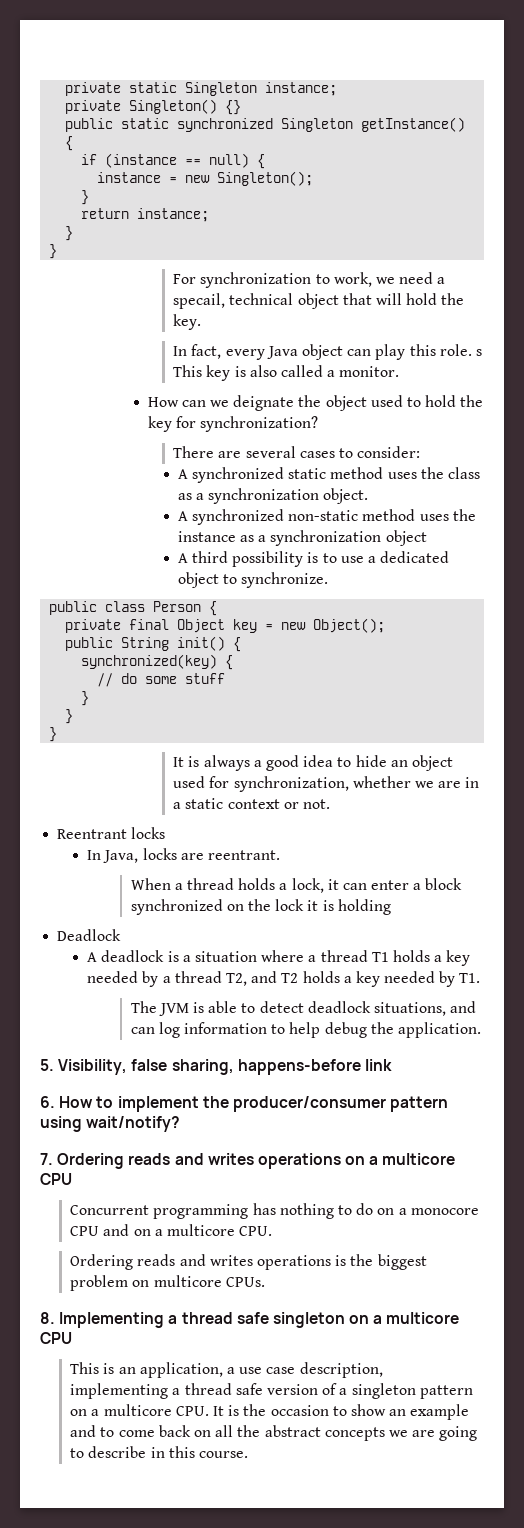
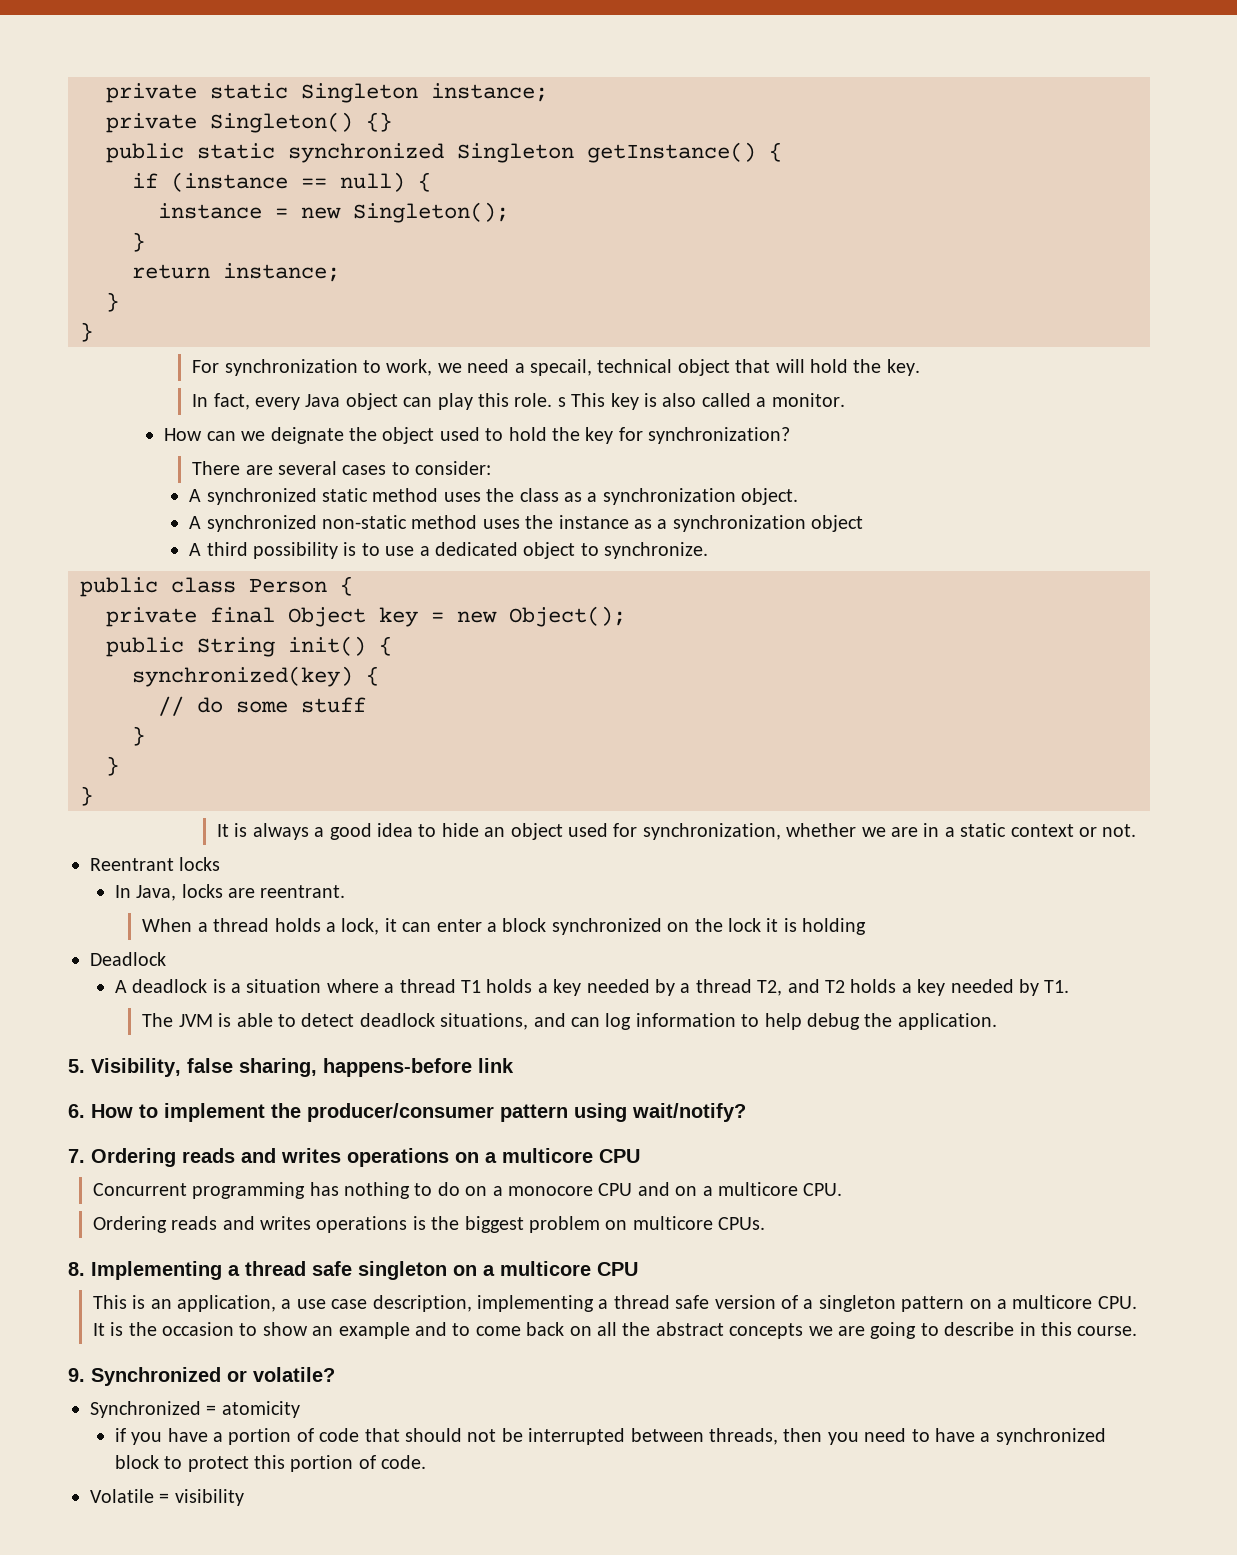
+ 9. Synchronized or volatile?
+ Synchronized = atomicity
+ if you have a portion of code that should not be interrupted between threads, then you need to have a synchronized block to protect this portion of code.
+ Volatile = visibility

